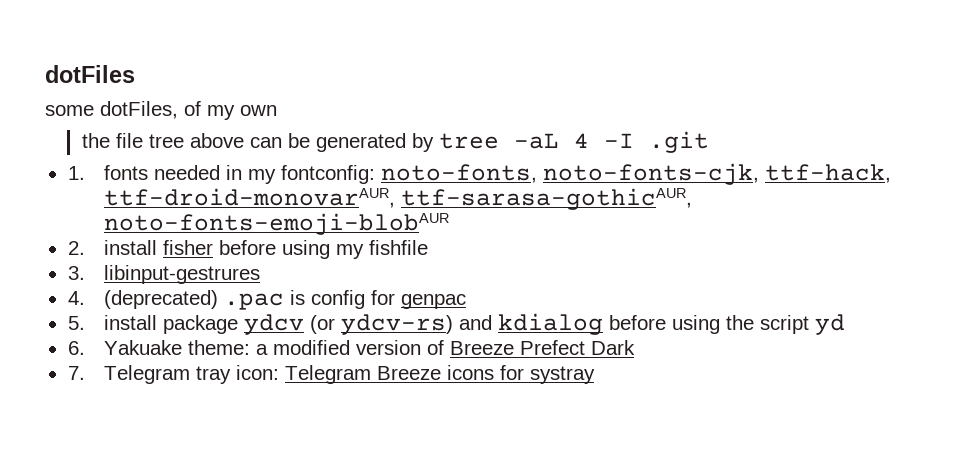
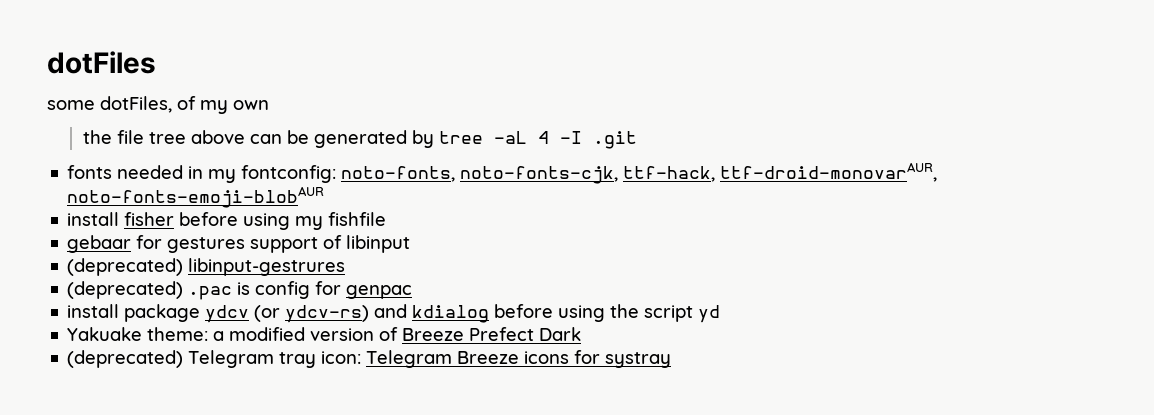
- 1. fonts needed in my fontconfig: noto-fonts, noto-fonts-cjk, ttf-hack, ttf-droid-monovarAUR, ttf-sarasa-gothicAUR, noto-fonts-emoji-blobAUR
+ fonts needed in my fontconfig: noto-fonts, noto-fonts-cjk, ttf-hack, ttf-droid-monovarAUR, noto-fonts-emoji-blobAUR
- 2. install fisher before using my fishfile
+ install fisher before using my fishfile
- 3. libinput-gestrures
+ gebaar for gestures support of libinput
+ (deprecated) libinput-gestrures
- 4. (deprecated) .pac is config for genpac
+ (deprecated) .pac is config for genpac
- 5. install package ydcv (or ydcv-rs) and kdialog before using the script yd
+ install package ydcv (or ydcv-rs) and kdialog before using the script yd
- 6. Yakuake theme: a modified version of Breeze Prefect Dark
+ Yakuake theme: a modified version of Breeze Prefect Dark
- 7. Telegram tray icon: Telegram Breeze icons for systray
+ (deprecated) Telegram tray icon: Telegram Breeze icons for systray

